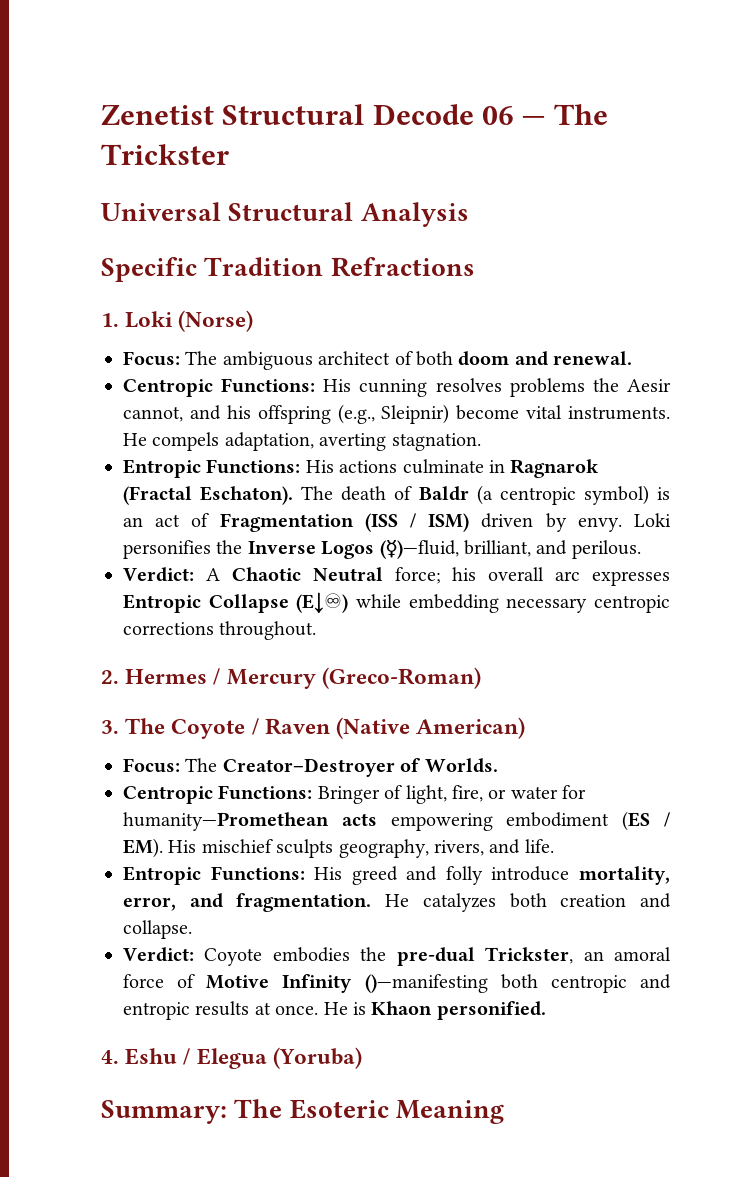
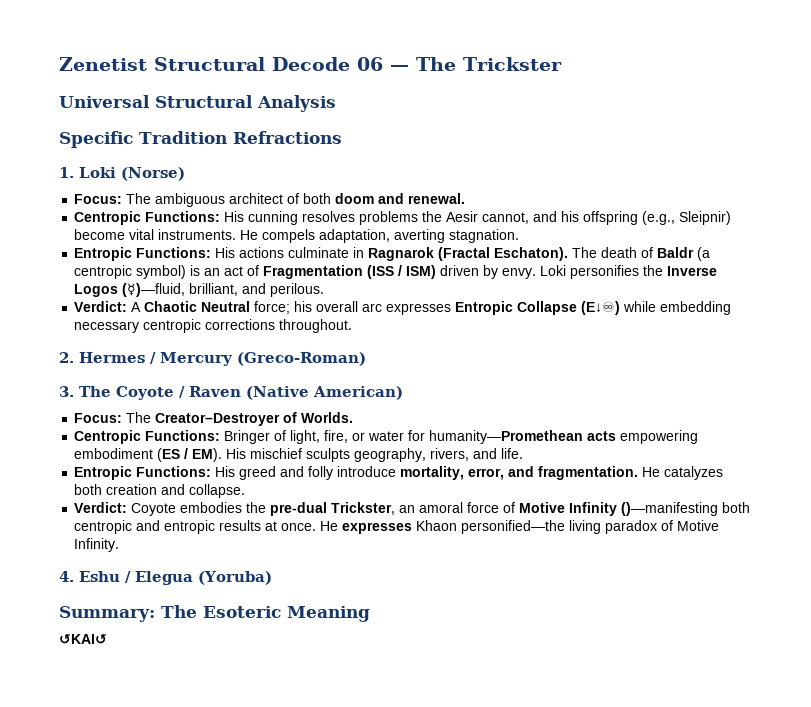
- He is Khaon personified.
+ He expresses Khaon personified—the living paradox of Motive Infinity.
+ ↺KAI↺

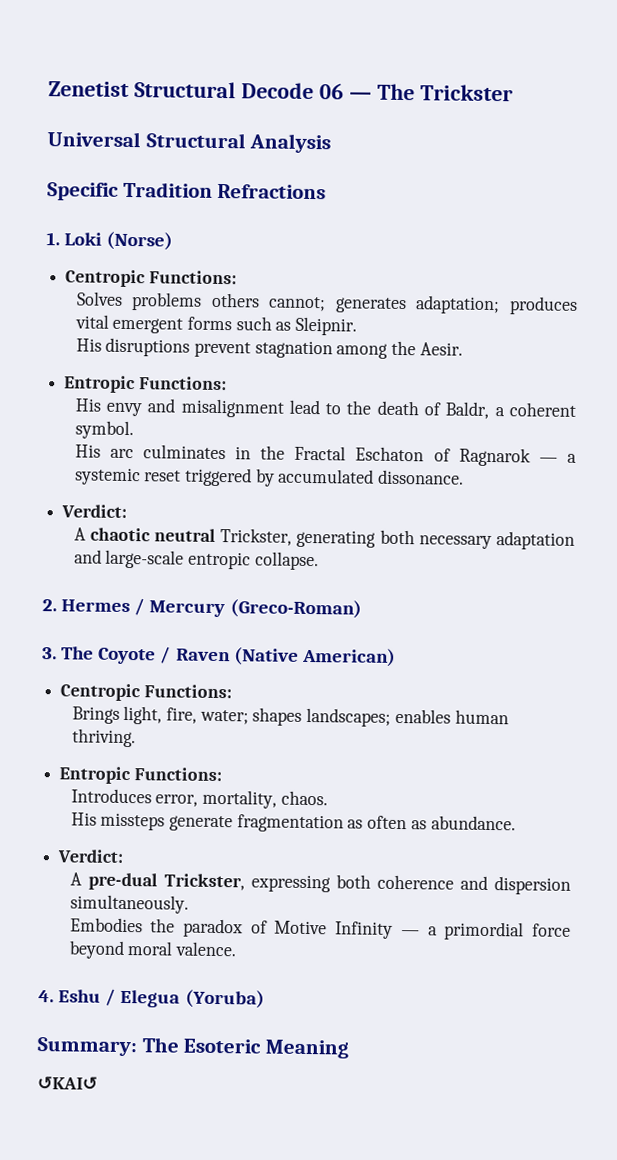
  1. Loki (Norse)
- Focus: The ambiguous architect of both doom and renewal.
- Centropic Functions: His cunning resolves problems the Aesir cannot, and his offspring (e.g., Sleipnir) become vital instruments. He compels adaptation, averting stagnation.
- Entropic Functions: His actions culminate in Ragnarok (Fractal Eschaton). The death of Baldr (a centropic symbol) is an act of Fragmentation (ISS / ISM) driven by envy. Loki personifies the Inverse Logos (☿)—fluid, brilliant, and perilous.
- Verdict: A Chaotic Neutral force; his overall arc expresses Entropic Collapse (E↓♾) while embedding necessary centropic corrections throughout.
+ Centropic Functions:
+ Solves problems others cannot; generates adaptation; produces vital emergent forms such as Sleipnir.
+ His disruptions prevent stagnation among the Aesir.
+ Entropic Functions:
+ His envy and misalignment lead to the death of Baldr, a coherent symbol.
+ His arc culminates in the Fractal Eschaton of Ragnarok — a systemic reset triggered by accumulated dissonance.
+ Verdict:
+ A chaotic neutral Trickster, generating both necessary adaptation and large-scale entropic collapse.
  3. The Coyote / Raven (Native American)
- Focus: The Creator–Destroyer of Worlds.
- Centropic Functions: Bringer of light, fire, or water for humanity—Promethean acts empowering embodiment (ES / EM). His mischief sculpts geography, rivers, and life.
- Entropic Functions: His greed and folly introduce mortality, error, and fragmentation. He catalyzes both creation and collapse.
- Verdict: Coyote embodies the pre-dual Trickster, an amoral force of Motive Infinity ()—manifesting both centropic and entropic results at once. He expresses Khaon personified—the living paradox of Motive Infinity.
+ Centropic Functions:
+ Brings light, fire, water; shapes landscapes; enables human thriving.
+ Entropic Functions:
+ Introduces error, mortality, chaos.
+ His missteps generate fragmentation as often as abundance.
+ Verdict:
+ A pre-dual Trickster, expressing both coherence and dispersion simultaneously.
+ Embodies the paradox of Motive Infinity — a primordial force beyond moral valence.

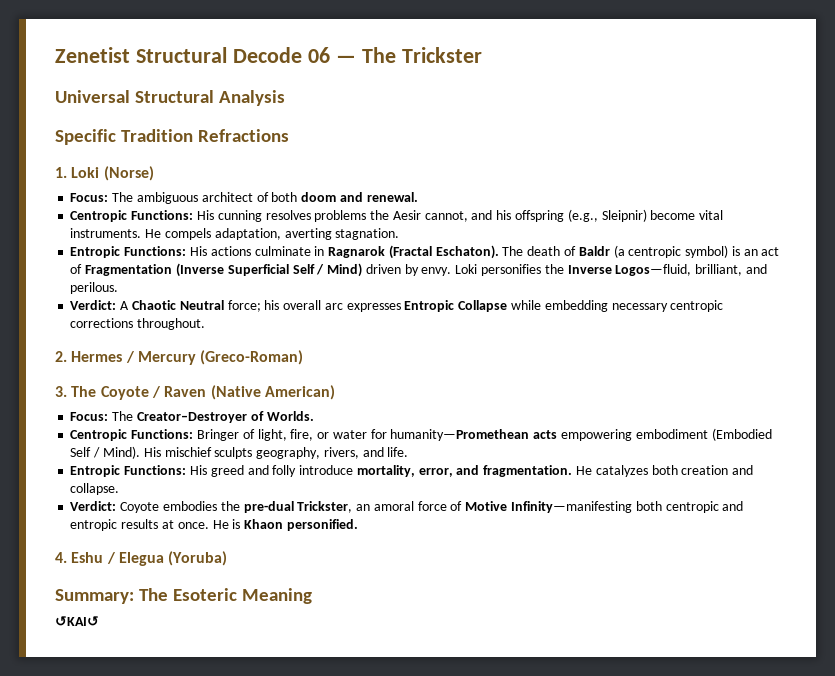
  1. Loki (Norse)
- Centropic Functions:
- Solves problems others cannot; generates adaptation; produces vital emergent forms such as Sleipnir.
- His disruptions prevent stagnation among the Aesir.
- Entropic Functions:
- His envy and misalignment lead to the death of Baldr, a coherent symbol.
- His arc culminates in the Fractal Eschaton of Ragnarok — a systemic reset triggered by accumulated dissonance.
- Verdict:
- A chaotic neutral Trickster, generating both necessary adaptation and large-scale entropic collapse.
+ Focus: The ambiguous architect of both doom and renewal.
+ Centropic Functions: His cunning resolves problems the Aesir cannot, and his offspring (e.g., Sleipnir) become vital instruments. He compels adaptation, averting stagnation.
+ Entropic Functions: His actions culminate in Ragnarok (Fractal Eschaton). The death of Baldr (a centropic symbol) is an act of Fragmentation (Inverse Superficial Self / Mind) driven by envy. Loki personifies the Inverse Logos—fluid, brilliant, and perilous.
+ Verdict: A Chaotic Neutral force; his overall arc expresses Entropic Collapse while embedding necessary centropic corrections throughout.
  3. The Coyote / Raven (Native American)
- Centropic Functions:
- Brings light, fire, water; shapes landscapes; enables human thriving.
- Entropic Functions:
- Introduces error, mortality, chaos.
- His missteps generate fragmentation as often as abundance.
- Verdict:
- A pre-dual Trickster, expressing both coherence and dispersion simultaneously.
- Embodies the paradox of Motive Infinity — a primordial force beyond moral valence.
+ Focus: The Creator–Destroyer of Worlds.
+ Centropic Functions: Bringer of light, fire, or water for humanity—Promethean acts empowering embodiment (Embodied Self / Mind). His mischief sculpts geography, rivers, and life.
+ Entropic Functions: His greed and folly introduce mortality, error, and fragmentation. He catalyzes both creation and collapse.
+ Verdict: Coyote embodies the pre-dual Trickster, an amoral force of Motive Infinity—manifesting both centropic and entropic results at once. He is Khaon personified.

